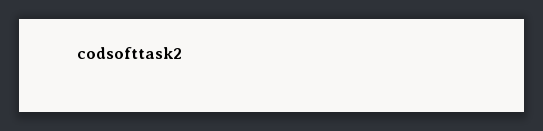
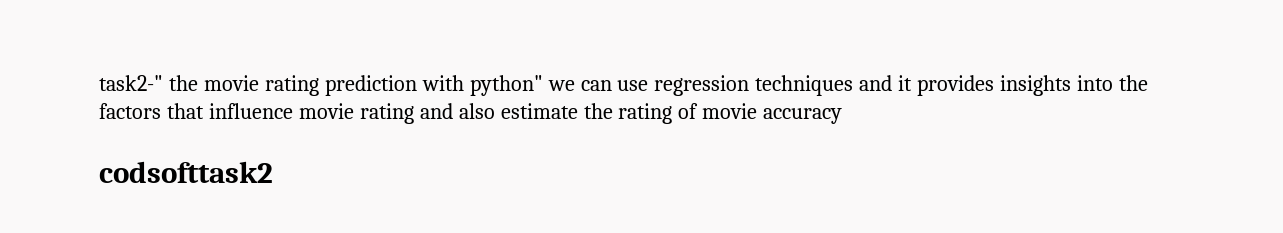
+ task2-" the movie rating prediction with python" we can use regression techniques and it provides insights into the factors that influence movie rating and also estimate the rating of movie accuracy

